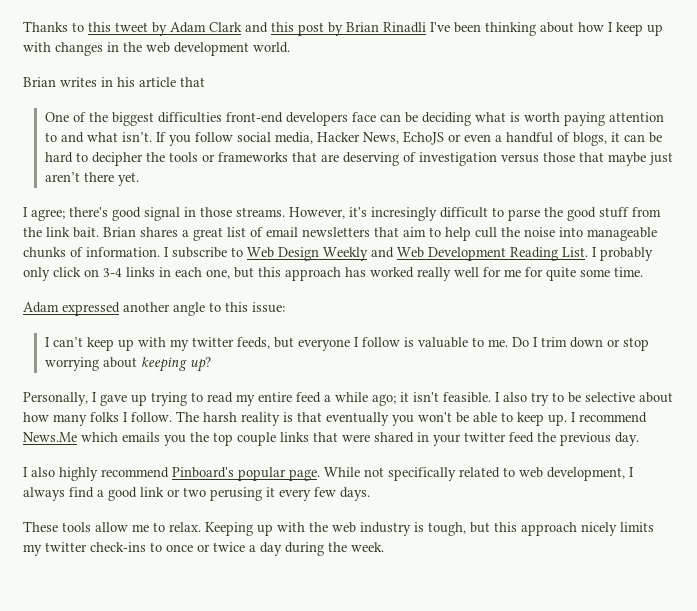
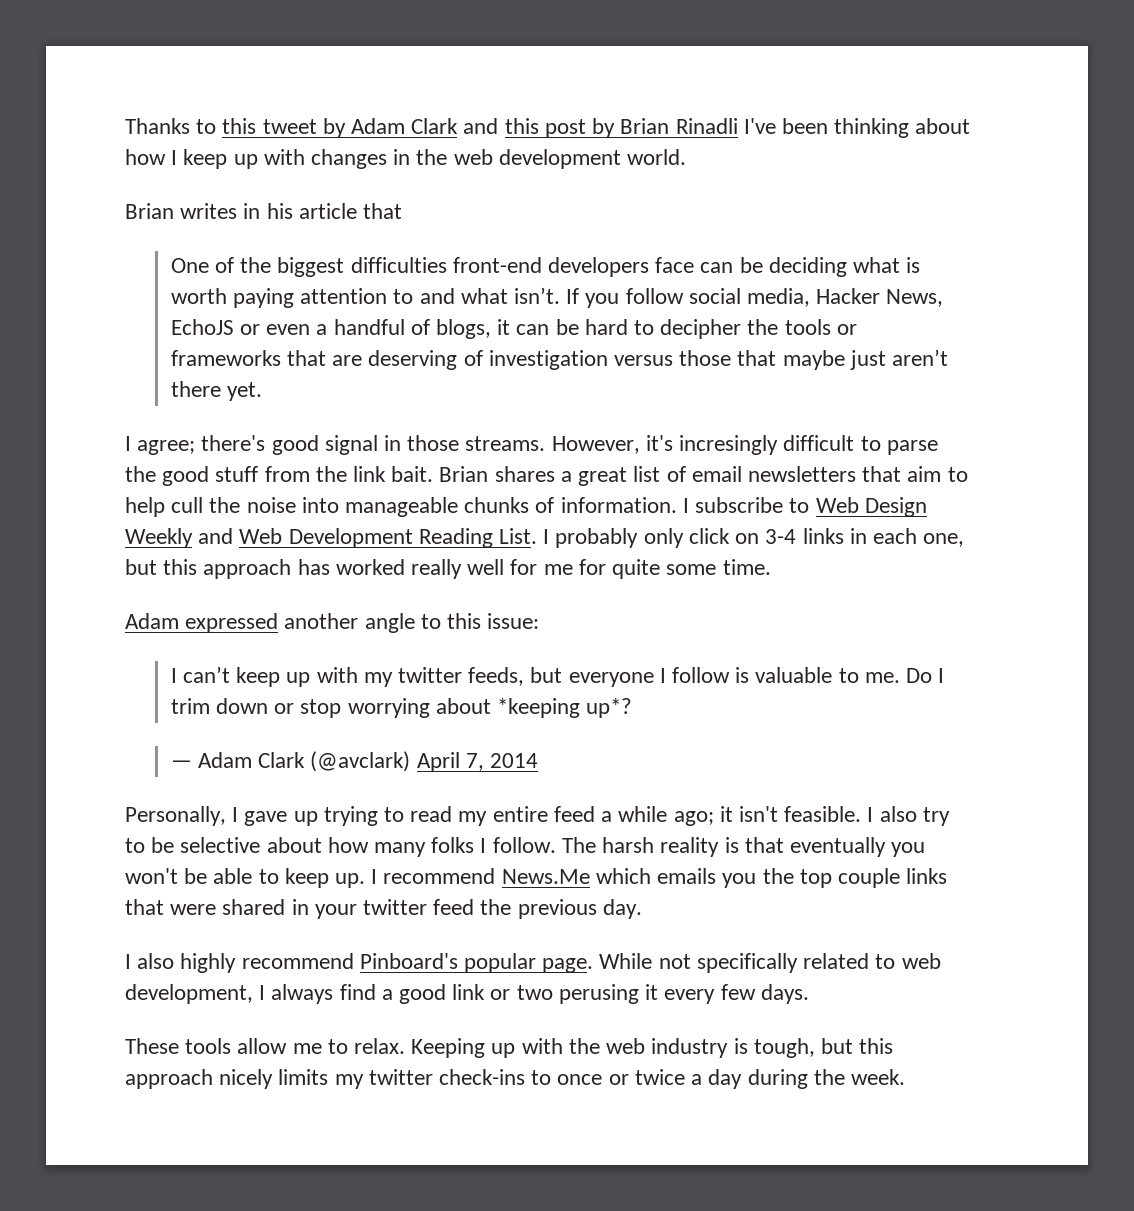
- Do I trim down or stop worrying about keeping up?
+ Do I trim down or stop worrying about *keeping up*?
+ — Adam Clark (@avclark) April 7, 2014

